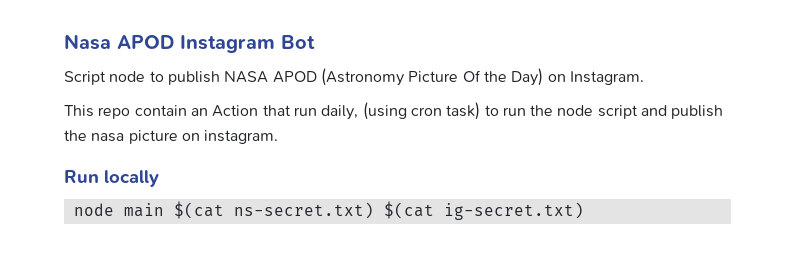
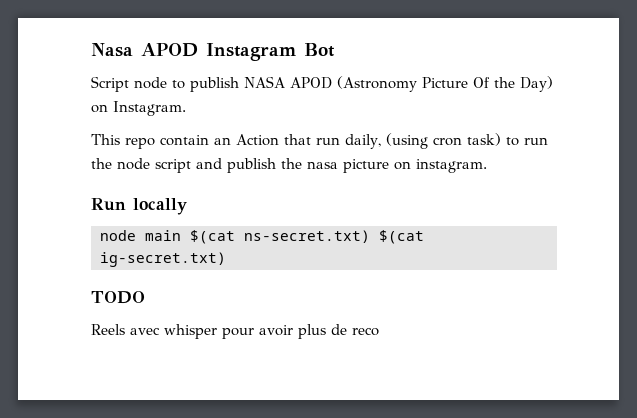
+ TODO
+ Reels avec whisper pour avoir plus de reco

